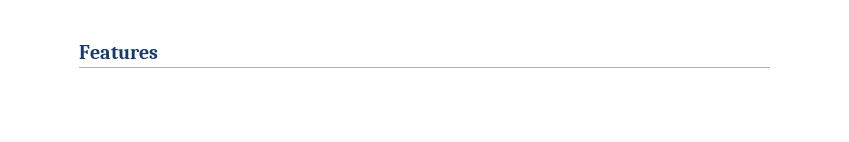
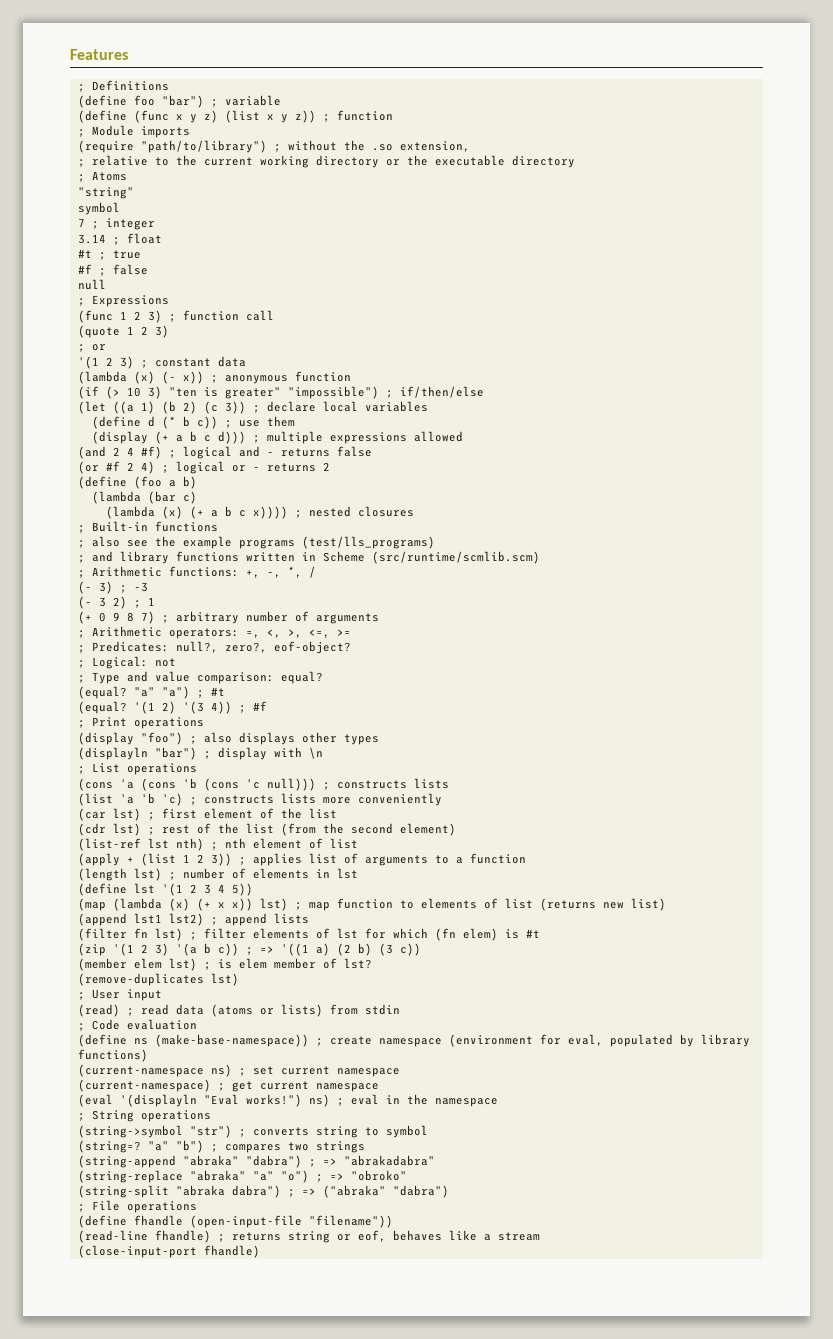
+ ; Definitions
+ (define foo "bar") ; variable
+ (define (func x y z) (list x y z)) ; function
+ ; Module imports
+ (require "path/to/library") ; without the .so extension,
+ ; relative to the current working directory or the executable directory
+ ; Atoms
+ "string"
+ symbol
+ 7 ; integer
+ 3.14 ; float
+ #t ; true
+ #f ; false
+ null
+ ; Expressions
+ (func 1 2 3) ; function call
+ (quote 1 2 3)
+ ; or
+ '(1 2 3) ; constant data
+ (lambda (x) (- x)) ; anonymous function
+ (if (> 10 3) "ten is greater" "impossible") ; if/then/else
+ (let ((a 1) (b 2) (c 3)) ; declare local variables
+ (define d (* b c)) ; use them
+ (display (+ a b c d))) ; multiple expressions allowed
+ (and 2 4 #f) ; logical and - returns false
+ (or #f 2 4) ; logical or - returns 2
+ (define (foo a b)
+ (lambda (bar c)
+ (lambda (x) (+ a b c x)))) ; nested closures
+ ; Built-in functions
+ ; also see the example programs (test/lls_programs)
+ ; and library functions written in Scheme (src/runtime/scmlib.scm)
+ ; Arithmetic functions: +, -, *, /
+ (- 3) ; -3
+ (- 3 2) ; 1
+ (+ 0 9 8 7) ; arbitrary number of arguments
+ ; Arithmetic operators: =, <, >, <=, >=
+ ; Predicates: null?, zero?, eof-object?
+ ; Logical: not
+ ; Type and value comparison: equal?
+ (equal? "a" "a") ; #t
+ (equal? '(1 2) '(3 4)) ; #f
+ ; Print operations
+ (display "foo") ; also displays other types
+ (displayln "bar") ; display with \n
+ ; List operations
+ (cons 'a (cons 'b (cons 'c null))) ; constructs lists
+ (list 'a 'b 'c) ; constructs lists more conveniently
+ (car lst) ; first element of the list
+ (cdr lst) ; rest of the list (from the second element)
+ (list-ref lst nth) ; nth element of list
+ (apply + (list 1 2 3)) ; applies list of arguments to a function
+ (length lst) ; number of elements in lst
+ (define lst '(1 2 3 4 5))
+ (map (lambda (x) (+ x x)) lst) ; map function to elements of list (returns new list)
+ (append lst1 lst2) ; append lists
+ (filter fn lst) ; filter elements of lst for which (fn elem) is #t
+ (zip '(1 2 3) '(a b c)) ; => '((1 a) (2 b) (3 c))
+ (member elem lst) ; is elem member of lst?
+ (remove-duplicates lst)
+ ; User input
+ (read) ; read data (atoms or lists) from stdin
+ ; Code evaluation
+ (define ns (make-base-namespace)) ; create namespace (environment for eval, populated by library functions)
+ (current-namespace ns) ; set current namespace
+ (current-namespace) ; get current namespace
+ (eval '(displayln "Eval works!") ns) ; eval in the namespace
+ ; String operations
+ (string->symbol "str") ; converts string to symbol
+ (string=? "a" "b") ; compares two strings
+ (string-append "abraka" "dabra") ; => "abrakadabra"
+ (string-replace "abraka" "a" "o") ; => "obroko"
+ (string-split "abraka dabra") ; => ("abraka" "dabra")
+ ; File operations
+ (define fhandle (open-input-file "filename"))
+ (read-line fhandle) ; returns string or eof, behaves like a stream
+ (close-input-port fhandle)

